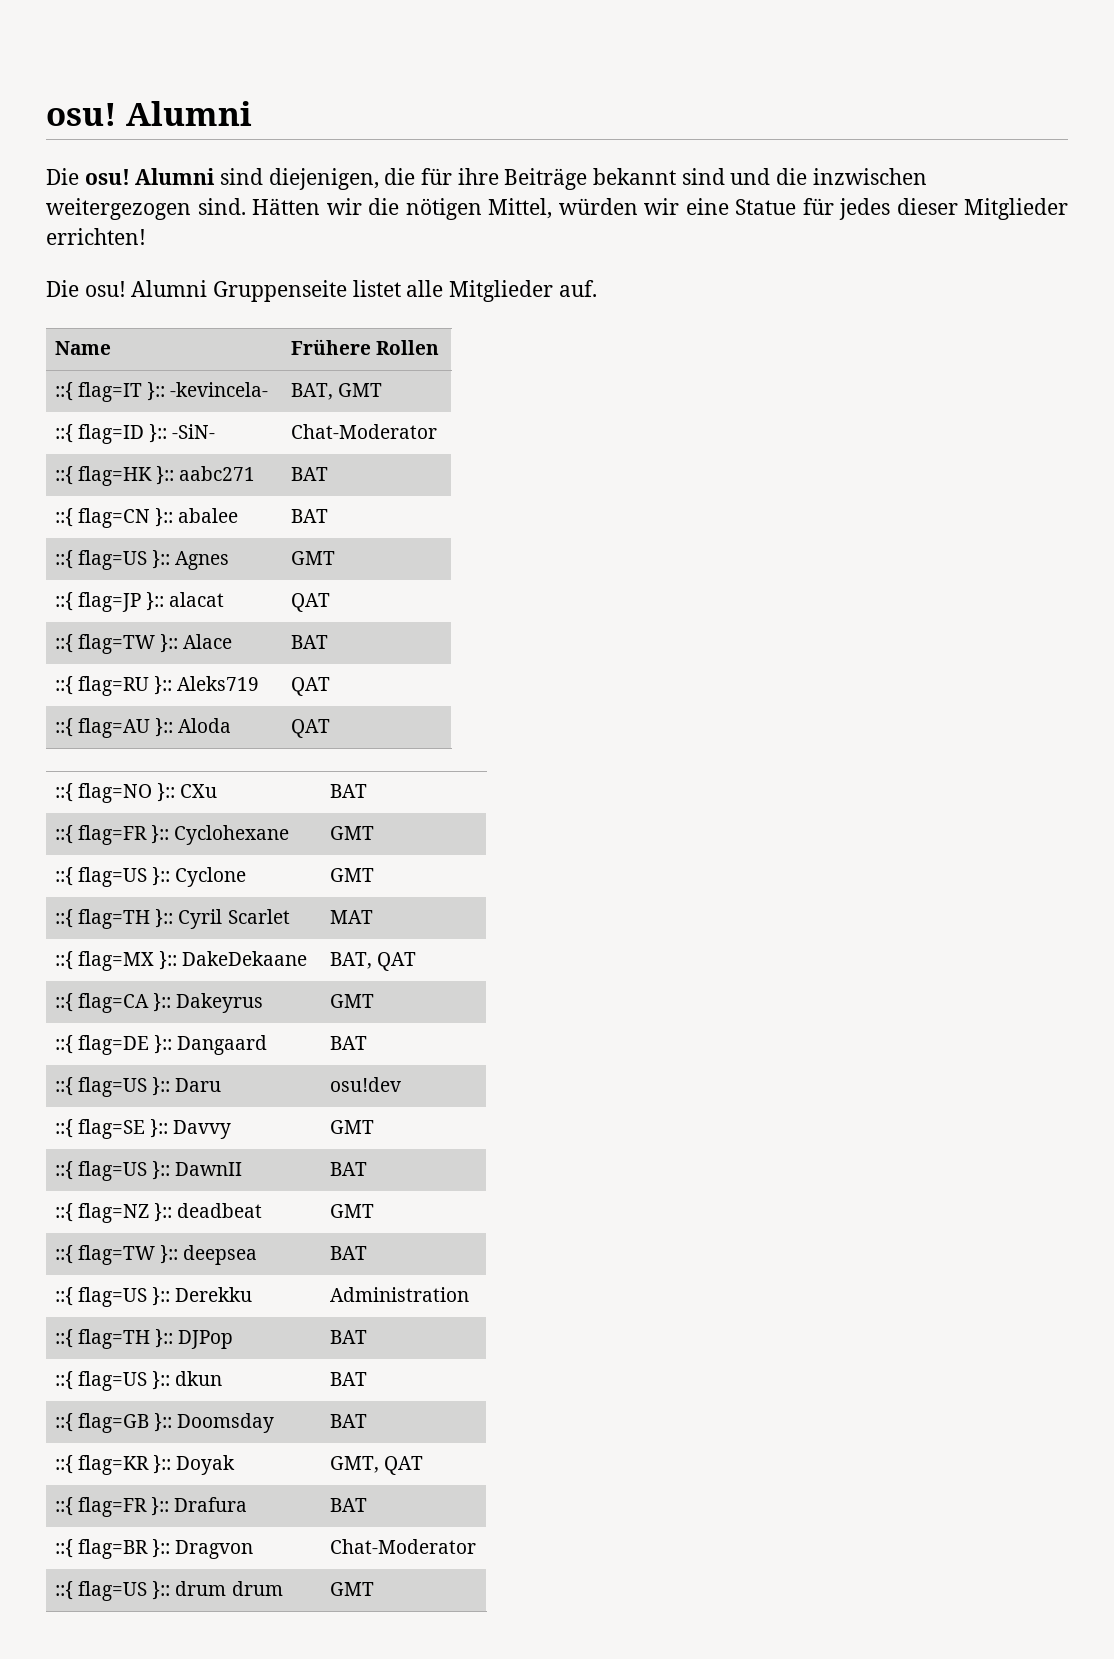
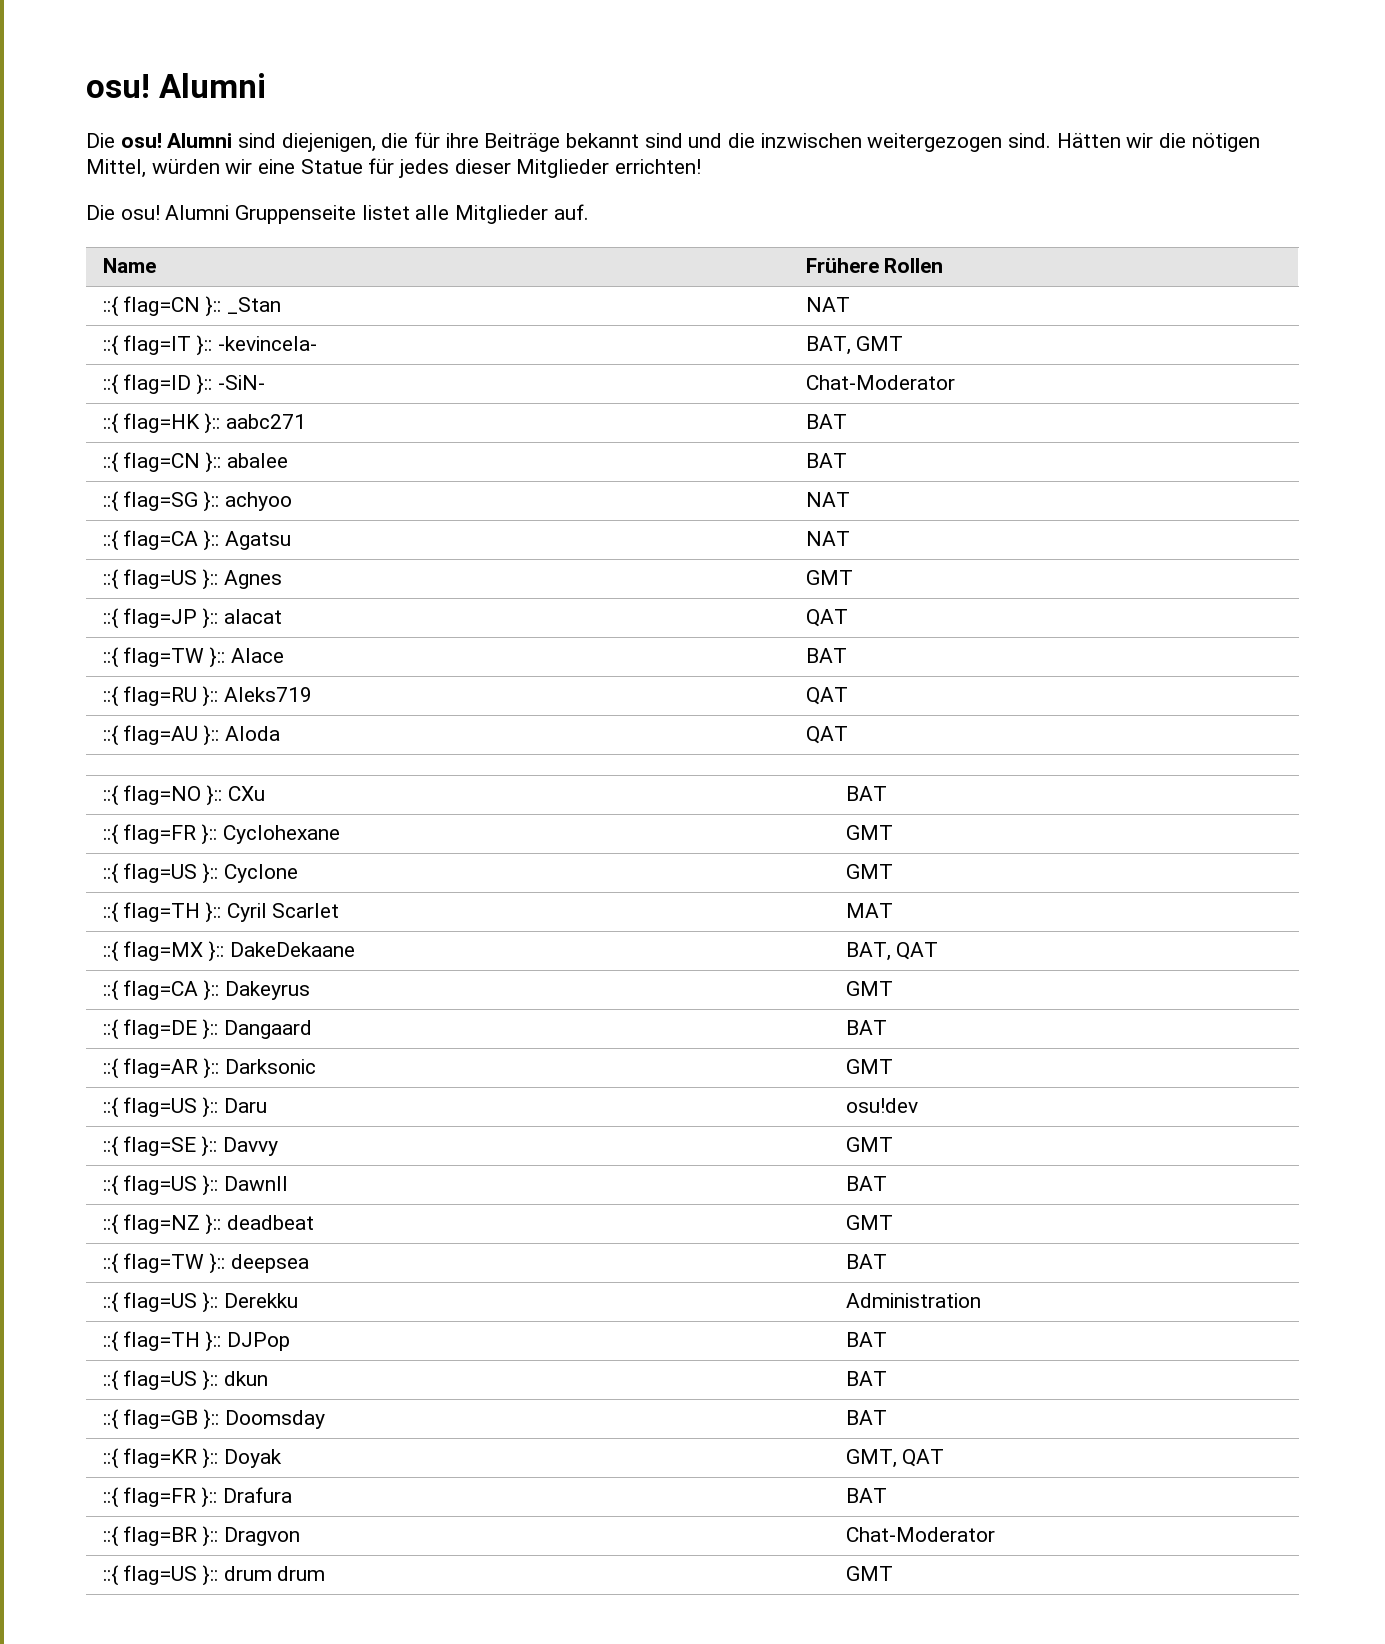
+ ::{ flag=CN }:: _Stan | NAT
+ ::{ flag=SG }:: achyoo | NAT
+ ::{ flag=CA }:: Agatsu | NAT
+ ::{ flag=AR }:: Darksonic | GMT

